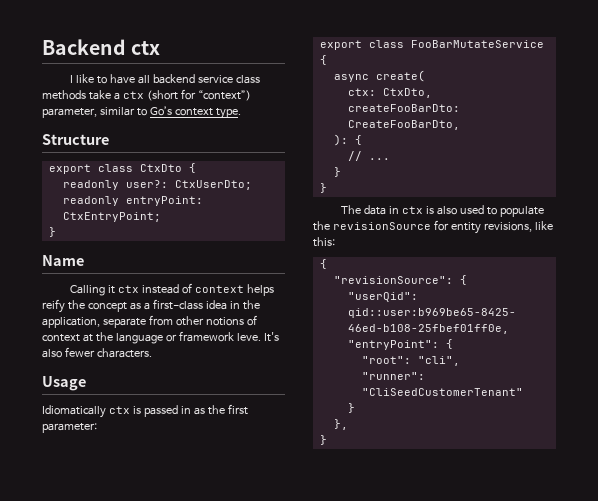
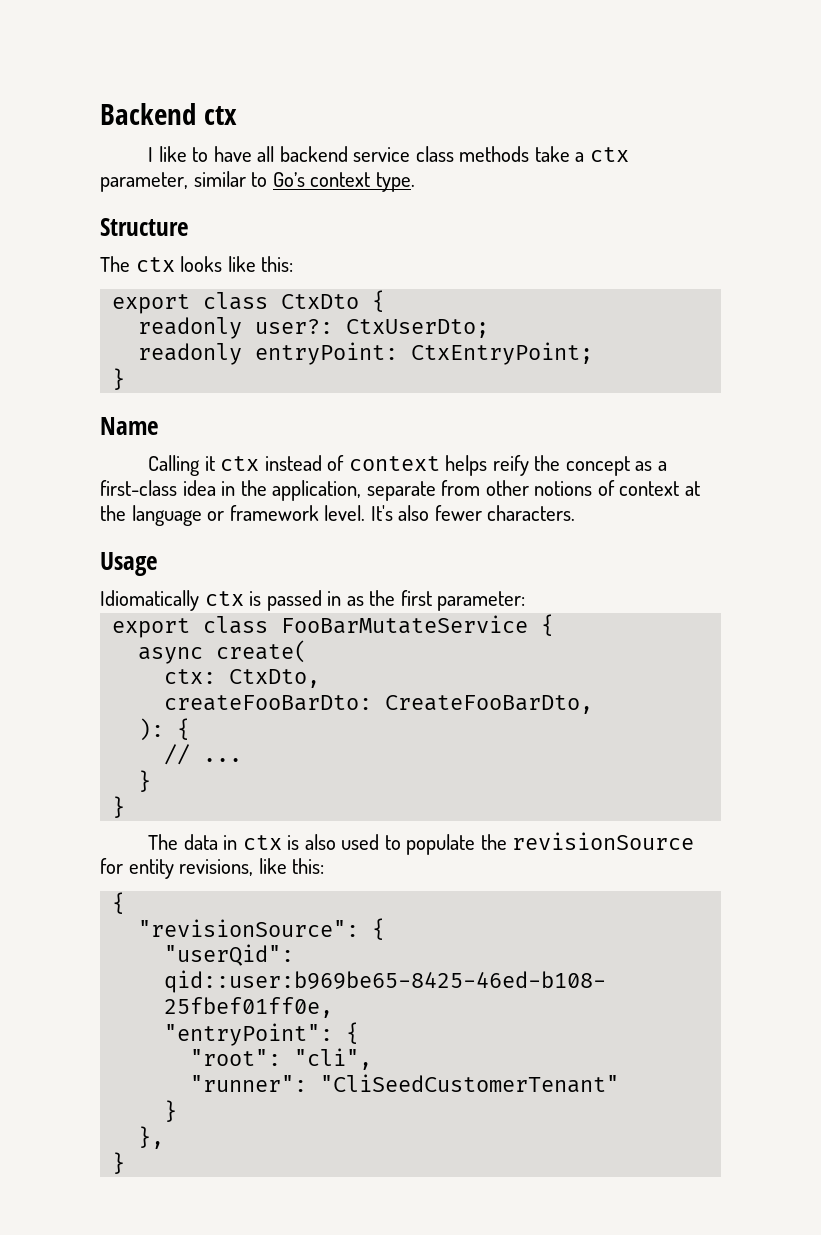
- I like to have all backend service class methods take a ctx (short for “context”) parameter, similar to Go’s context type.
+ I like to have all backend service class methods take a ctx parameter, similar to Go’s context type.
+ The ctx looks like this:
- Calling it ctx instead of context helps reify the concept as a first-class idea in the application, separate from other notions of context at the language or framework leve.
+ Calling it ctx instead of context helps reify the concept as a first-class idea in the application, separate from other notions of context at the language or framework level.

